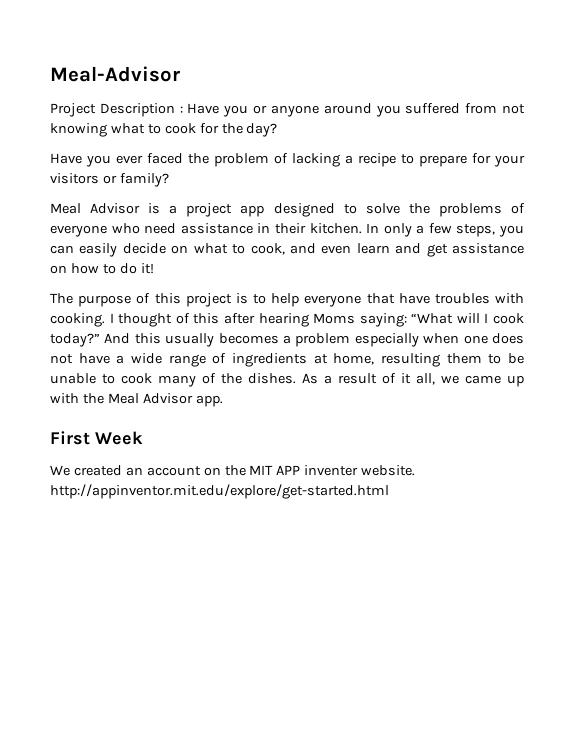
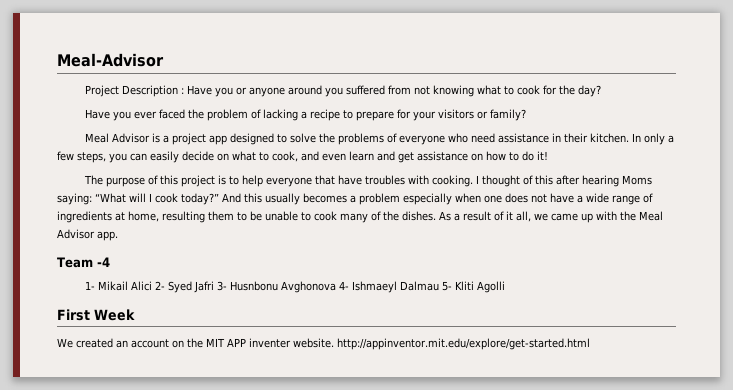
+ Team -4
+ 1- Mikail Alici 2- Syed Jafri 3- Husnbonu Avghonova 4- Ishmaeyl Dalmau 5- Kliti Agolli

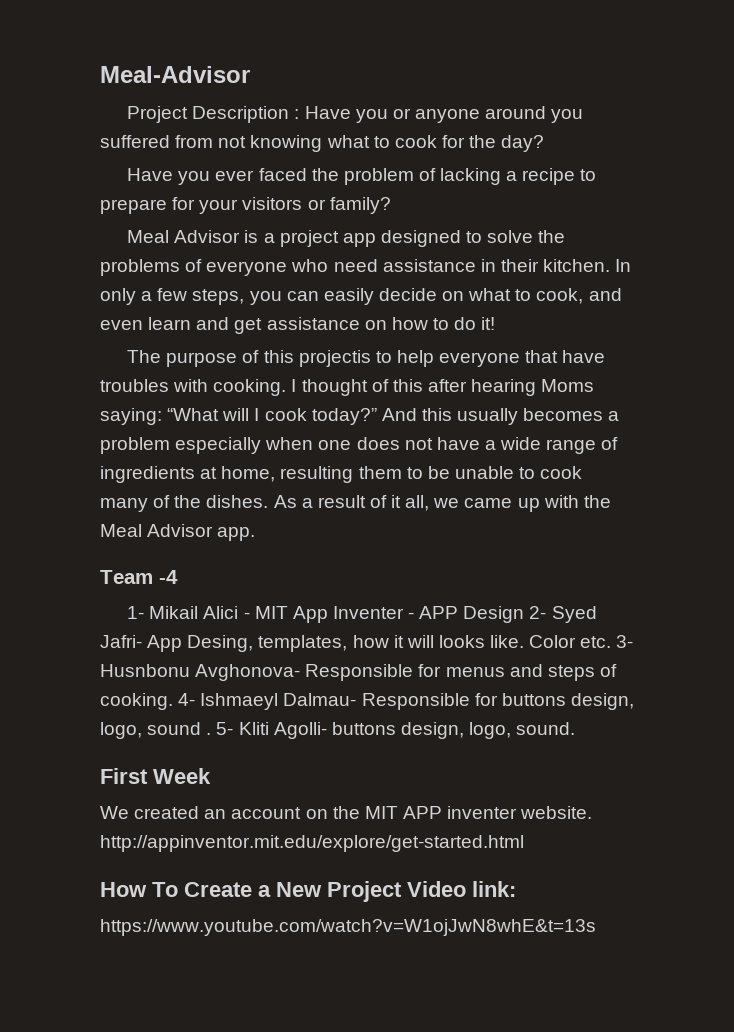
- The purpose of this project is to help everyone that have troubles with cooking.
+ The purpose of this projectis to help everyone that have troubles with cooking.
- 1- Mikail Alici 2- Syed Jafri 3- Husnbonu Avghonova 4- Ishmaeyl Dalmau 5- Kliti Agolli
+ 1- Mikail Alici - MIT App Inventer - APP Design 2- Syed Jafri- App Desing, templates, how it will looks like. Color etc. 3- Husnbonu Avghonova- Responsible for menus and steps of cooking. 4- Ishmaeyl Dalmau- Responsible for buttons design, logo, sound . 5- Kliti Agolli- buttons design, logo, sound.
+ How To Create a New Project Video link:
+ https://www.youtube.com/watch?v=W1ojJwN8whE&t=13s

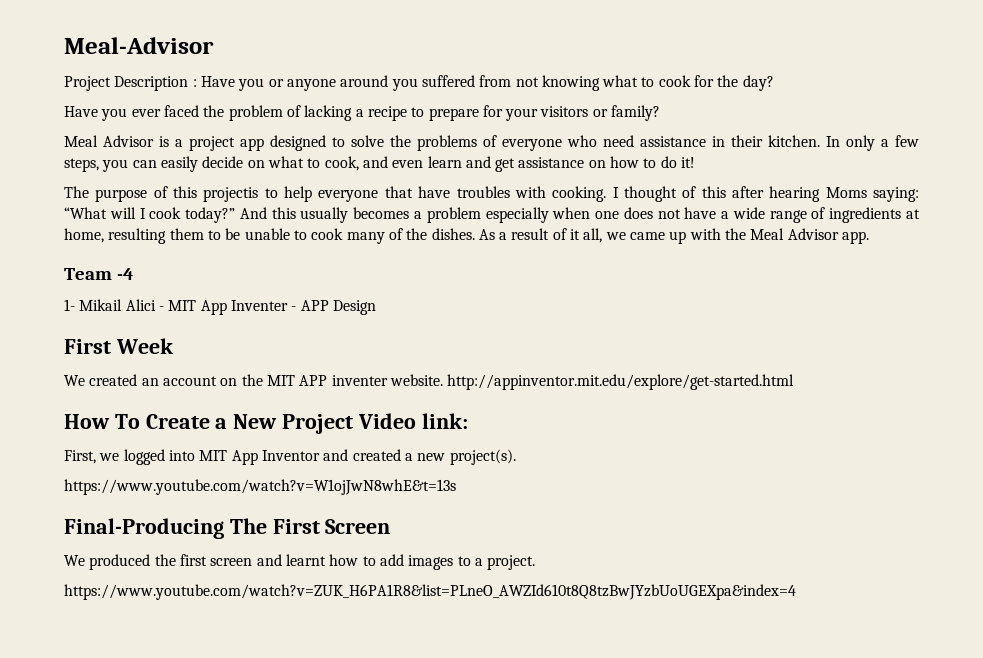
- 1- Mikail Alici - MIT App Inventer - APP Design 2- Syed Jafri- App Desing, templates, how it will looks like. Color etc. 3- Husnbonu Avghonova- Responsible for menus and steps of cooking. 4- Ishmaeyl Dalmau- Responsible for buttons design, logo, sound . 5- Kliti Agolli- buttons design, logo, sound.
+ 1- Mikail Alici - MIT App Inventer - APP Design
+ First, we logged into MIT App Inventor and created a new project(s).
  https://www.youtube.com/watch?v=W1ojJwN8whE&t=13s
+ Final-Producing The First Screen
+ We produced the first screen and learnt how to add images to a project.
+ https://www.youtube.com/watch?v=ZUK_H6PA1R8&list=PLneO_AWZId610t8Q8tzBwJYzbUoUGEXpa&index=4

